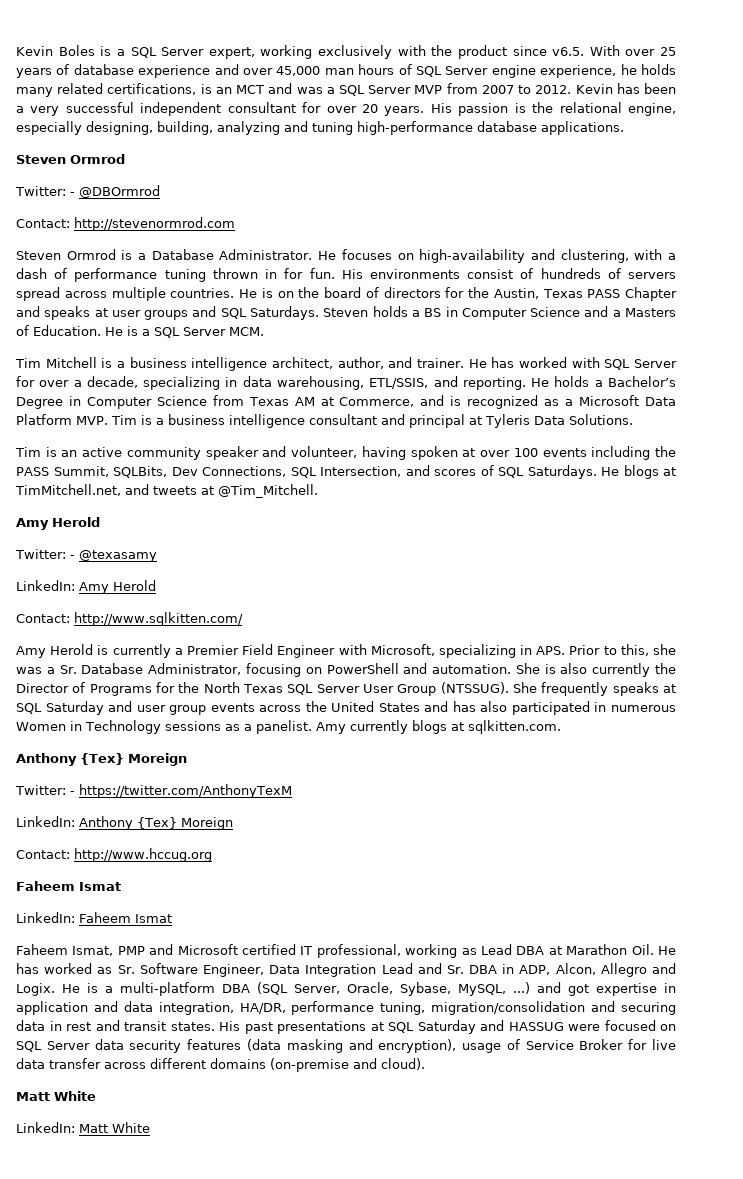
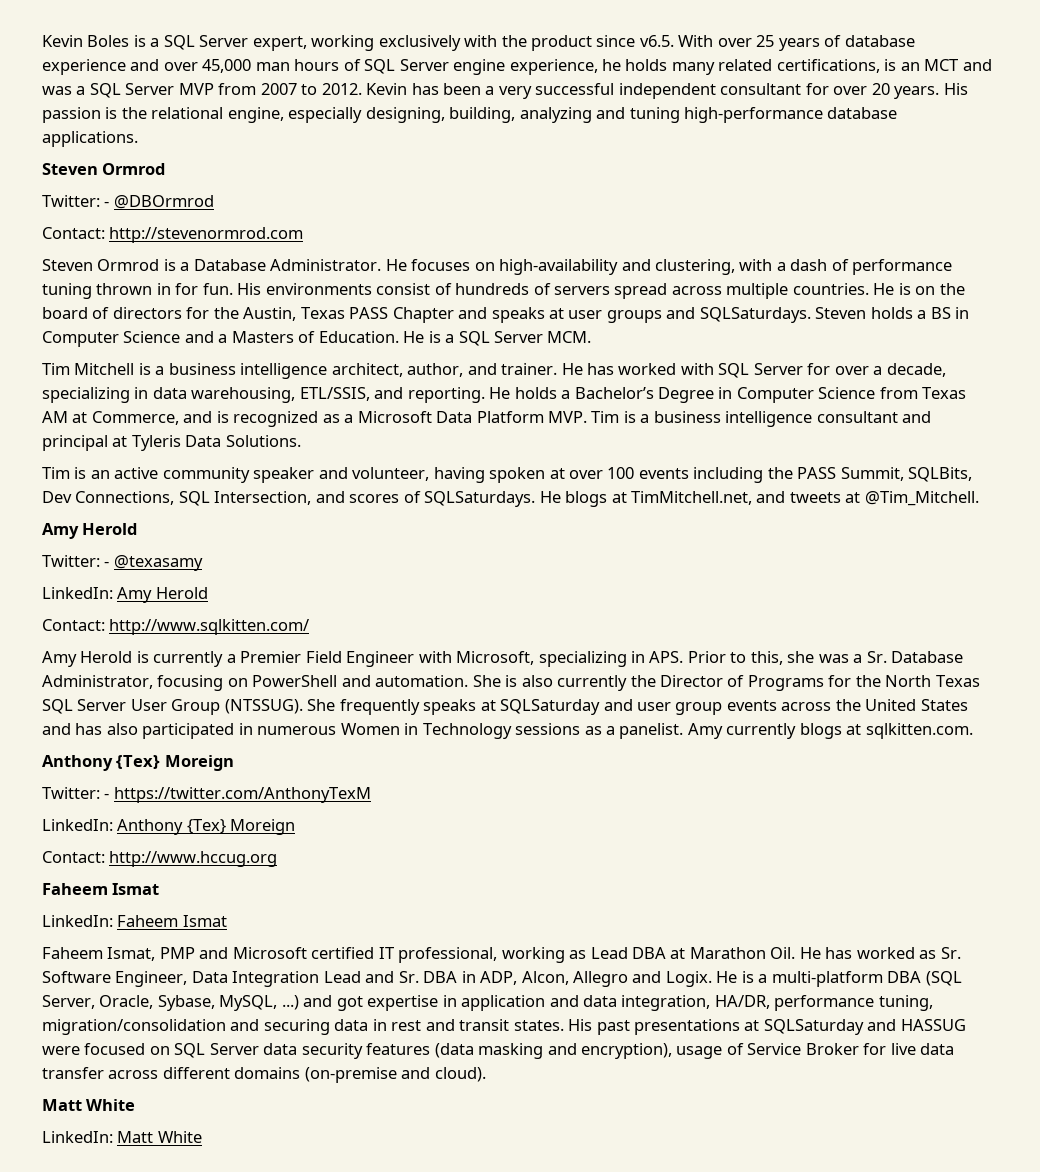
- He is on the board of directors for the Austin, Texas PASS Chapter and speaks at user groups and SQL Saturdays.
+ He is on the board of directors for the Austin, Texas PASS Chapter and speaks at user groups and SQLSaturdays.
- Tim is an active community speaker and volunteer, having spoken at over 100 events including the PASS Summit, SQLBits, Dev Connections, SQL Intersection, and scores of SQL Saturdays.
+ Tim is an active community speaker and volunteer, having spoken at over 100 events including the PASS Summit, SQLBits, Dev Connections, SQL Intersection, and scores of SQLSaturdays.
- She frequently speaks at SQL Saturday and user group events across the United States and has also participated in numerous Women in Technology sessions as a panelist.
+ She frequently speaks at SQLSaturday and user group events across the United States and has also participated in numerous Women in Technology sessions as a panelist.
- His past presentations at SQL Saturday and HASSUG were focused on SQL Server data security features (data masking and encryption), usage of Service Broker for live data transfer across different domains (on-premise and cloud).
+ His past presentations at SQLSaturday and HASSUG were focused on SQL Server data security features (data masking and encryption), usage of Service Broker for live data transfer across different domains (on-premise and cloud).

